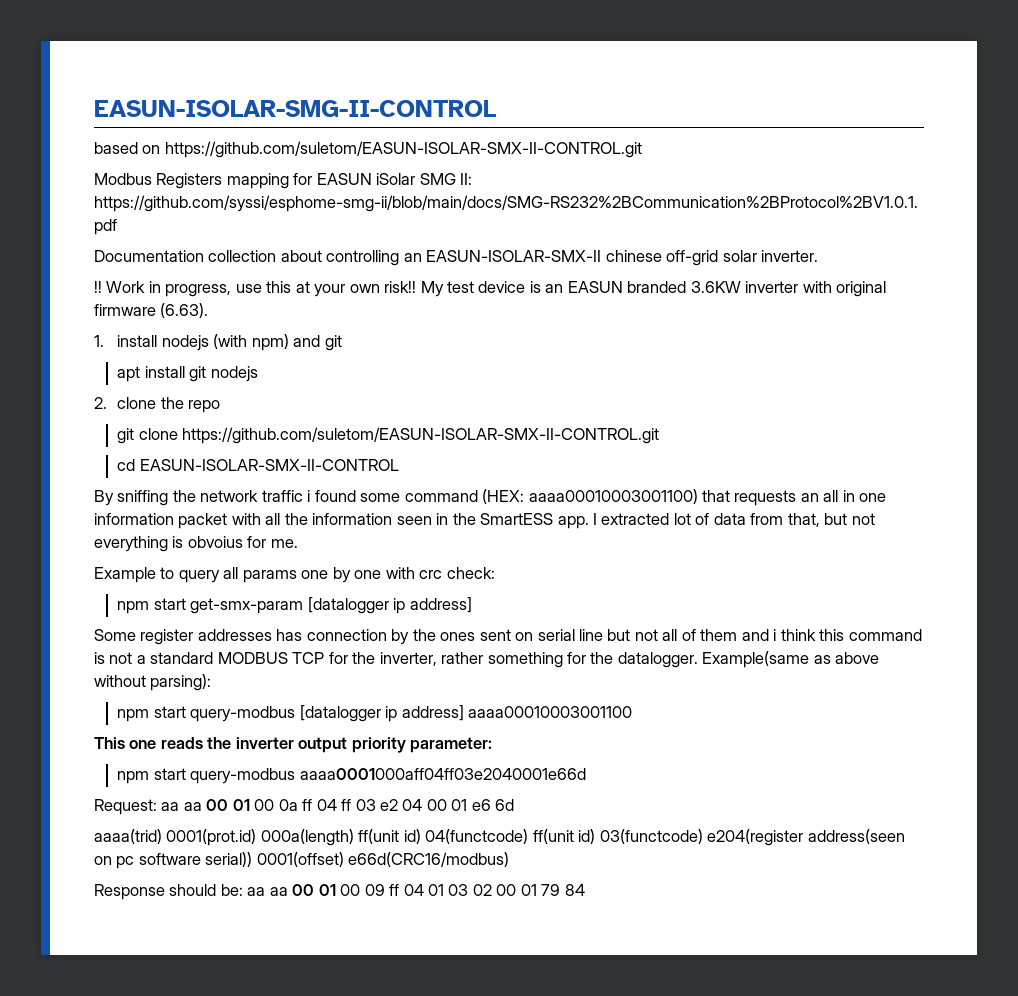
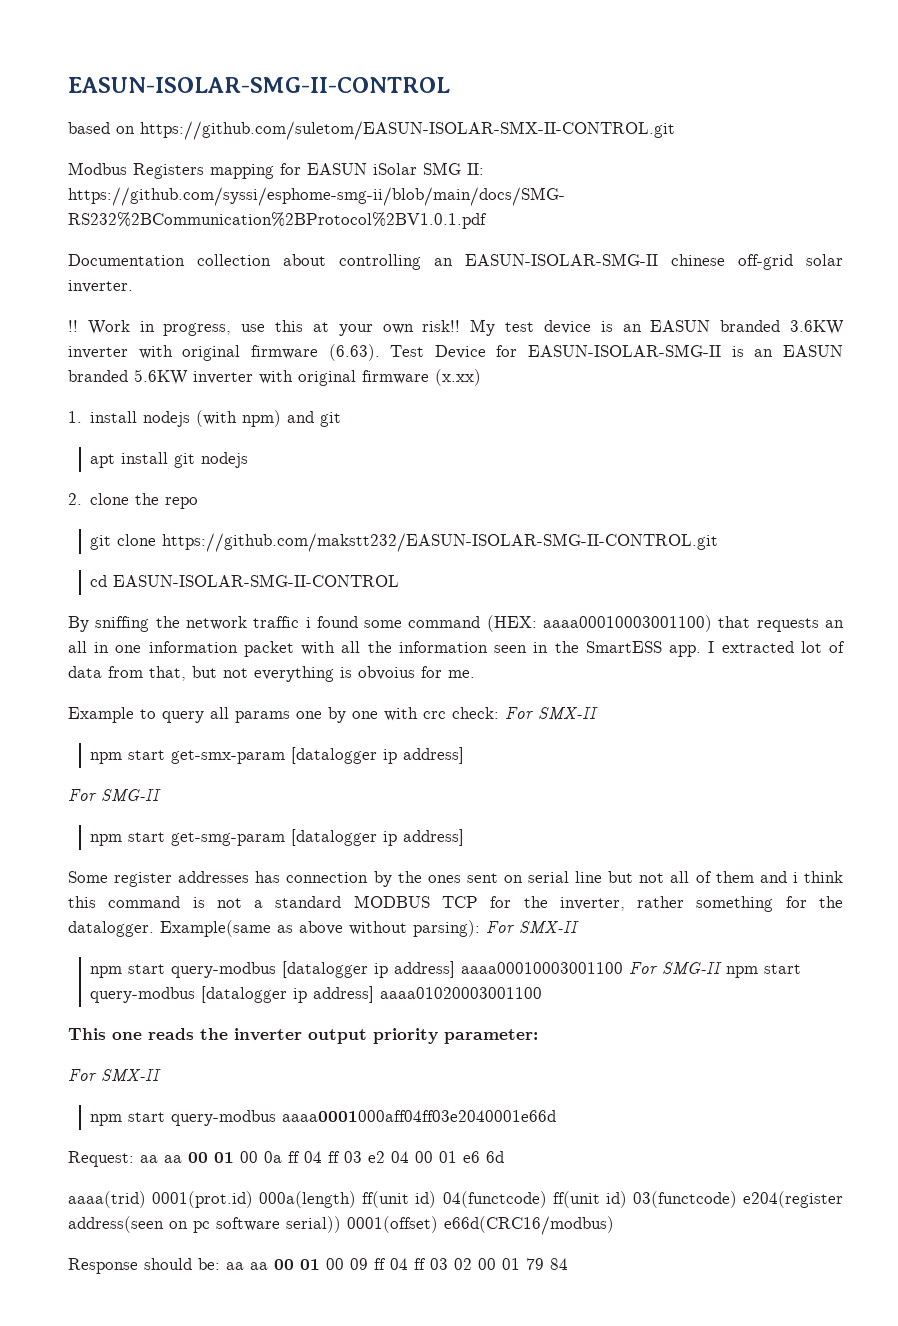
- Documentation collection about controlling an EASUN-ISOLAR-SMX-II chinese off-grid solar inverter.
+ Documentation collection about controlling an EASUN-ISOLAR-SMG-II chinese off-grid solar inverter.
- My test device is an EASUN branded 3.6KW inverter with original firmware (6.63).
+ My test device is an EASUN branded 3.6KW inverter with original firmware (6.63). Test Device for EASUN-ISOLAR-SMG-II is an EASUN branded 5.6KW inverter with original firmware (x.xx)
- git clone https://github.com/suletom/EASUN-ISOLAR-SMX-II-CONTROL.git
+ git clone https://github.com/makstt232/EASUN-ISOLAR-SMG-II-CONTROL.git
- cd EASUN-ISOLAR-SMX-II-CONTROL
+ cd EASUN-ISOLAR-SMG-II-CONTROL
- Example to query all params one by one with crc check:
+ Example to query all params one by one with crc check: For SMX-II
  npm start get-smx-param [datalogger ip address]
+ For SMG-II
+ npm start get-smg-param [datalogger ip address]
- Example(same as above without parsing):
+ Example(same as above without parsing): For SMX-II
- npm start query-modbus [datalogger ip address] aaaa00010003001100
+ npm start query-modbus [datalogger ip address] aaaa00010003001100 For SMG-II npm start query-modbus [datalogger ip address] aaaa01020003001100
  This one reads the inverter output priority parameter:
+ For SMX-II
- Response should be: aa aa 00 01 00 09 ff 04 01 03 02 00 01 79 84
+ Response should be: aa aa 00 01 00 09 ff 04 ff 03 02 00 01 79 84

